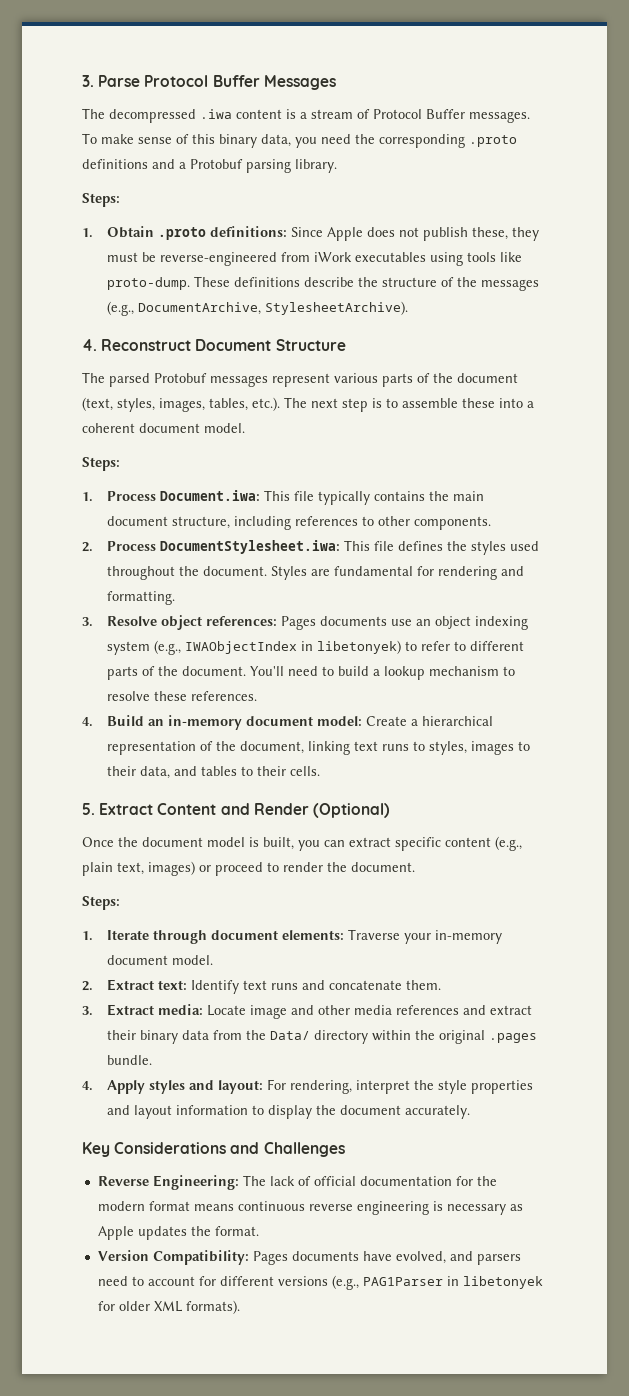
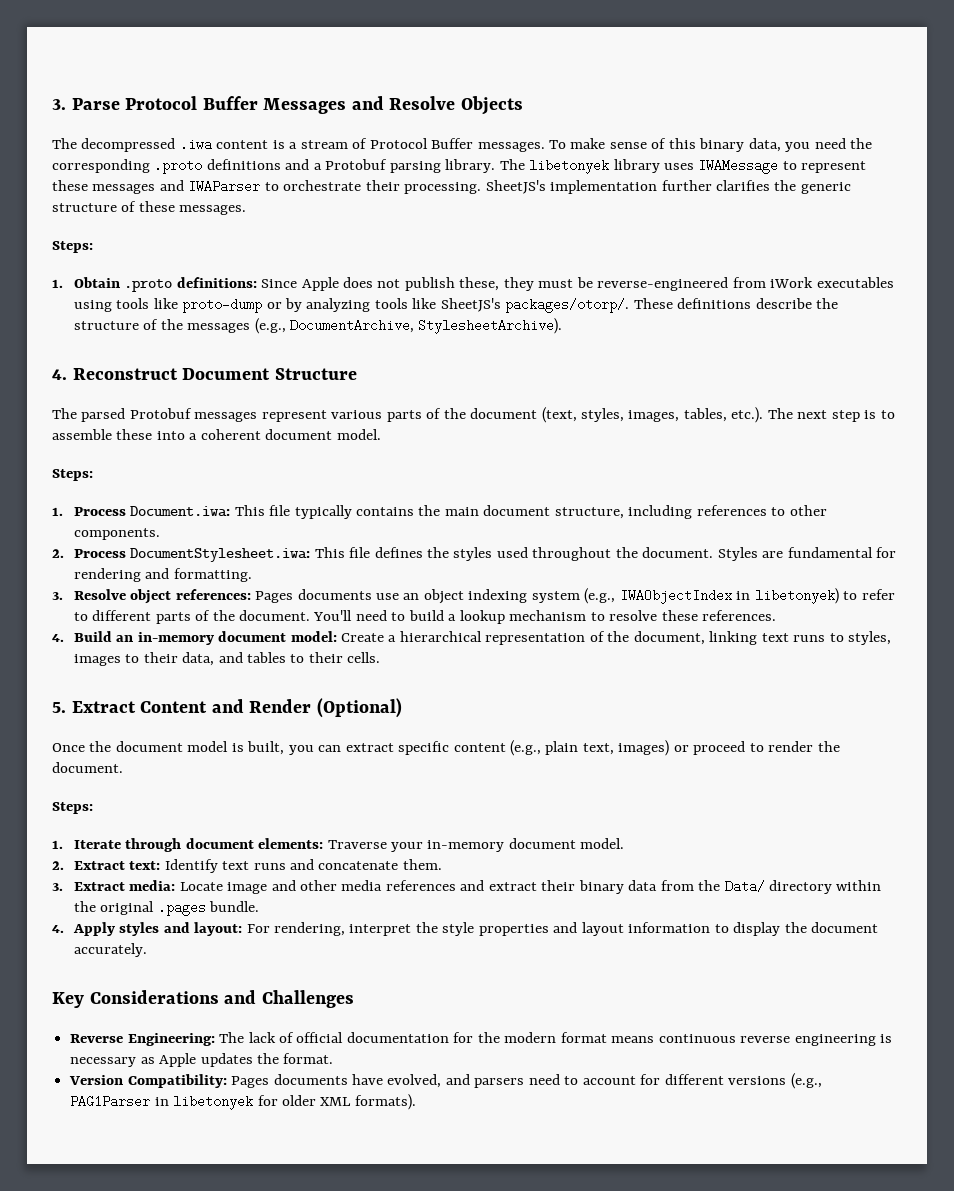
- 3. Parse Protocol Buffer Messages
+ 3. Parse Protocol Buffer Messages and Resolve Objects
+ The libetonyek library uses IWAMessage to represent these messages and IWAParser to orchestrate their processing. SheetJS's implementation further clarifies the generic structure of these messages.
- 1. Obtain .proto definitions: Since Apple does not publish these, they must be reverse-engineered from iWork executables using tools like proto-dump.
+ 1. Obtain .proto definitions: Since Apple does not publish these, they must be reverse-engineered from iWork executables using tools like proto-dump or by analyzing tools like SheetJS's packages/otorp/.

